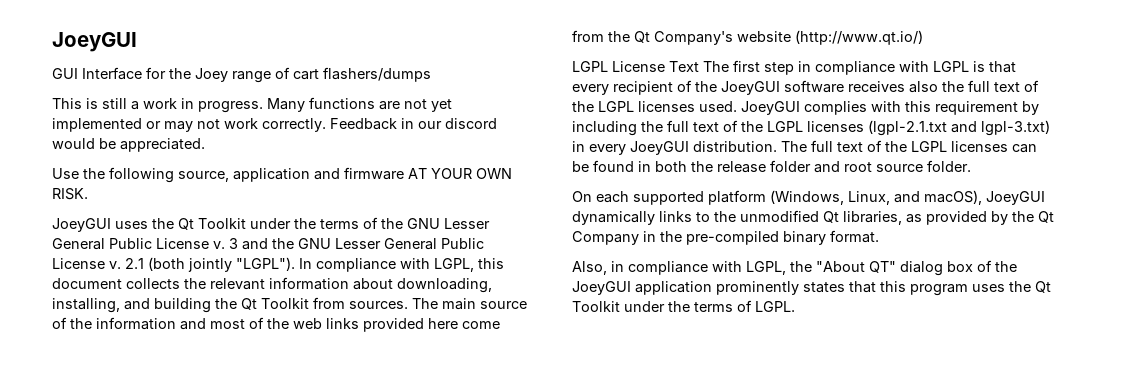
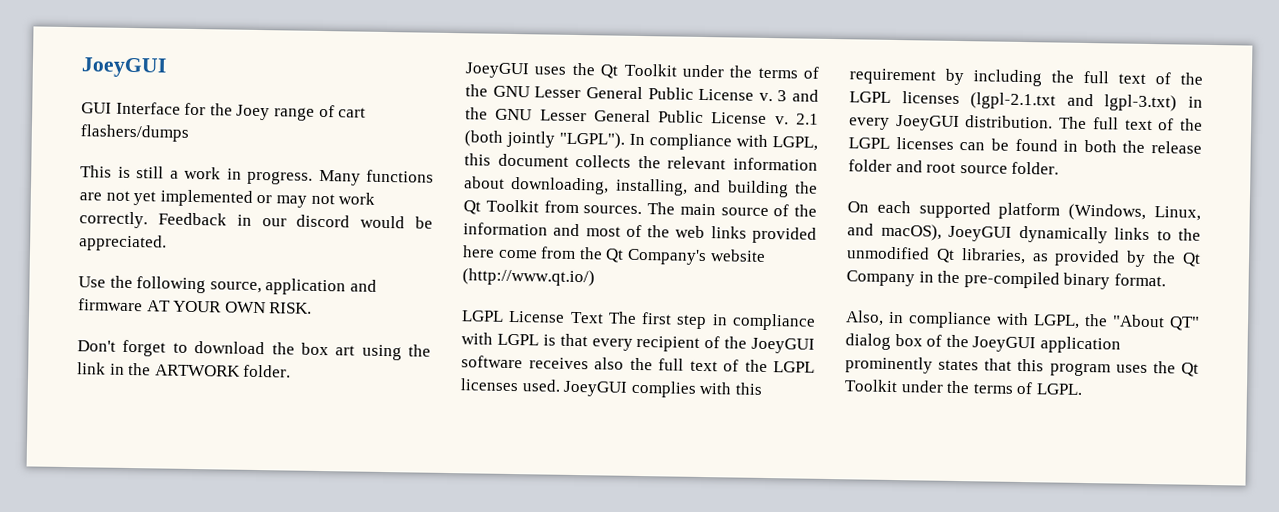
+ Don't forget to download the box art using the link in the ARTWORK folder.

